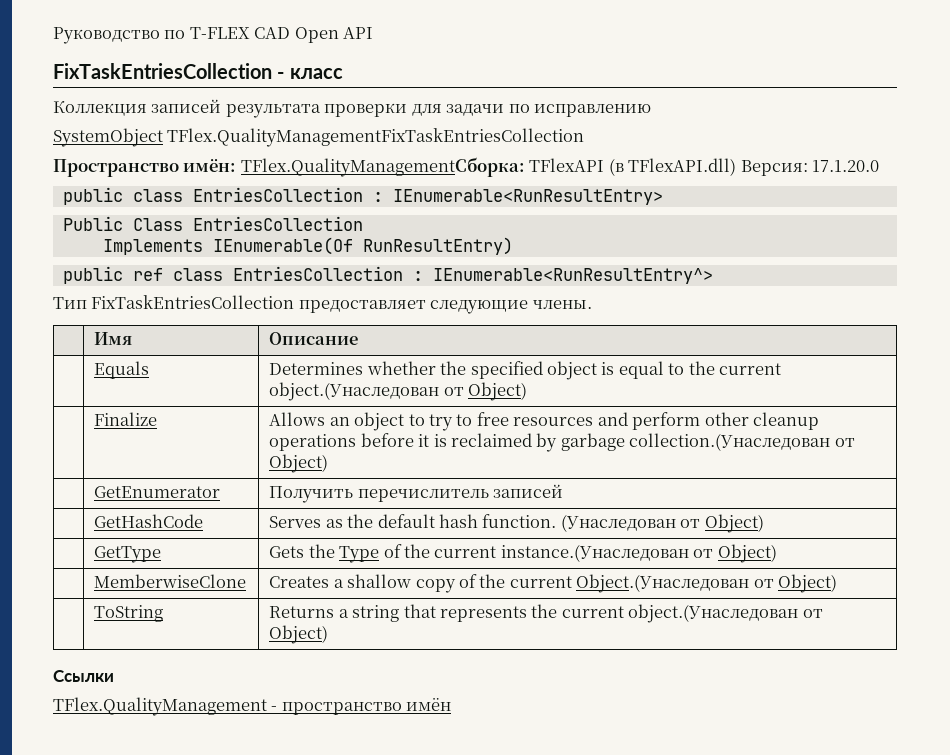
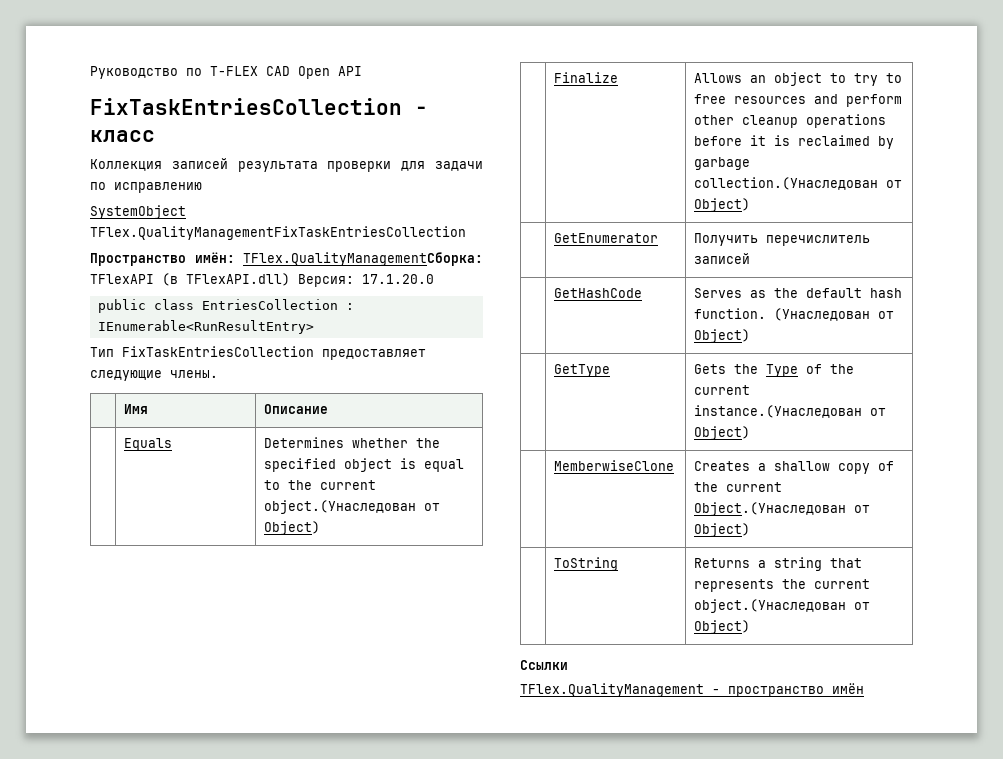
- Public Class EntriesCollection
- Implements IEnumerable(Of RunResultEntry)
- public ref class EntriesCollection : IEnumerable<RunResultEntry^>

